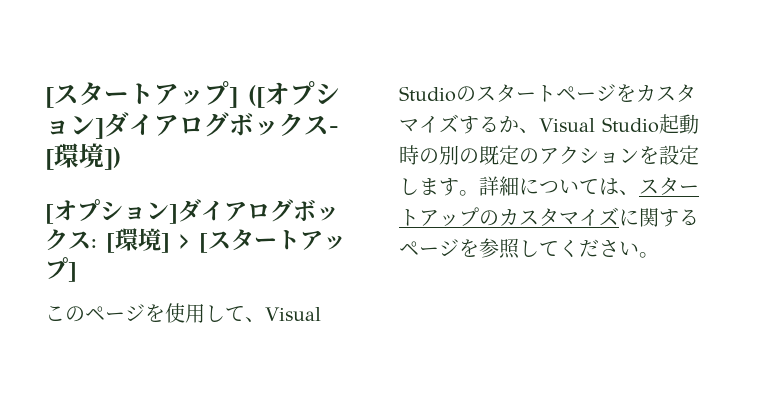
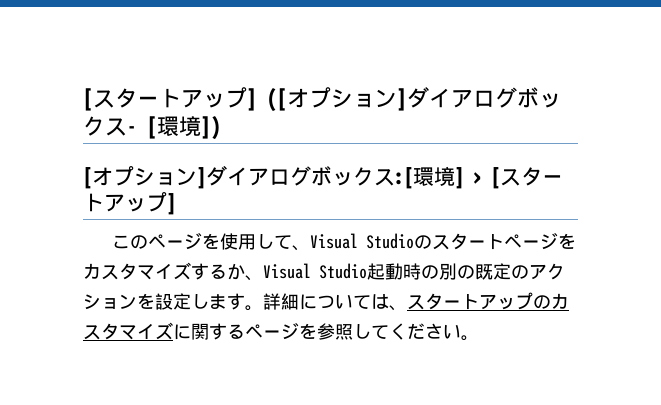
- [オプション]ダイアログボックス: [環境] > [スタートアップ]
+ [オプション]ダイアログボックス:[環境] > [スタートアップ]

